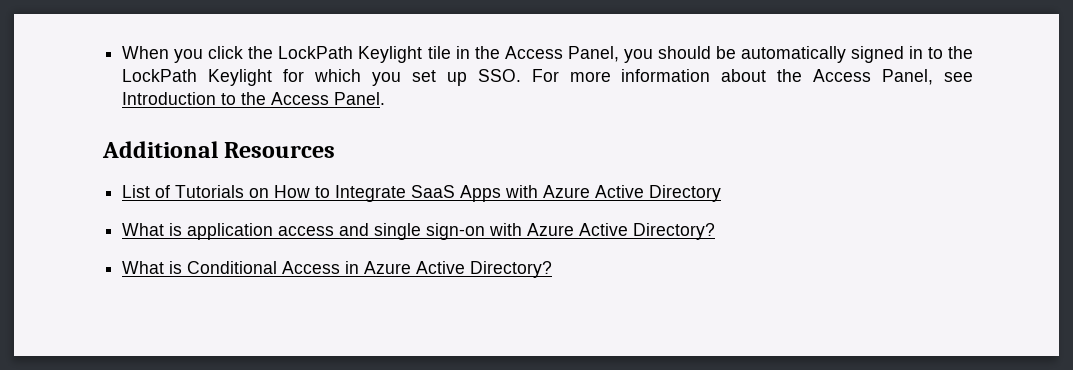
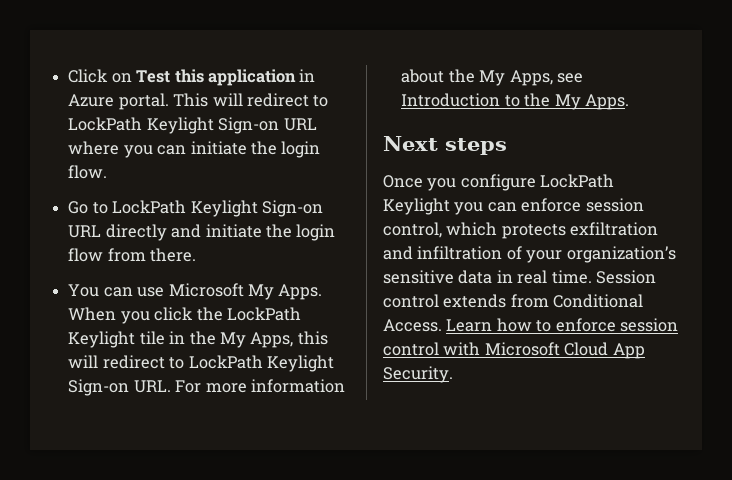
+ Click on Test this application in Azure portal. This will redirect to LockPath Keylight Sign-on URL where you can initiate the login flow.
+ Go to LockPath Keylight Sign-on URL directly and initiate the login flow from there.
+ You can use Microsoft My Apps.
- When you click the LockPath Keylight tile in the Access Panel, you should be automatically signed in to the LockPath Keylight for which you set up SSO. For more information about the Access Panel, see Introduction to the Access Panel.
- Additional Resources
- List of Tutorials on How to Integrate SaaS Apps with Azure Active Directory
- What is application access and single sign-on with Azure Active Directory?
- What is Conditional Access in Azure Active Directory?
+ When you click the LockPath Keylight tile in the My Apps, this will redirect to LockPath Keylight Sign-on URL. For more information about the My Apps, see Introduction to the My Apps.
+ Next steps
+ Once you configure LockPath Keylight you can enforce session control, which protects exfiltration and infiltration of your organization’s sensitive data in real time. Session control extends from Conditional Access. Learn how to enforce session control with Microsoft Cloud App Security.

